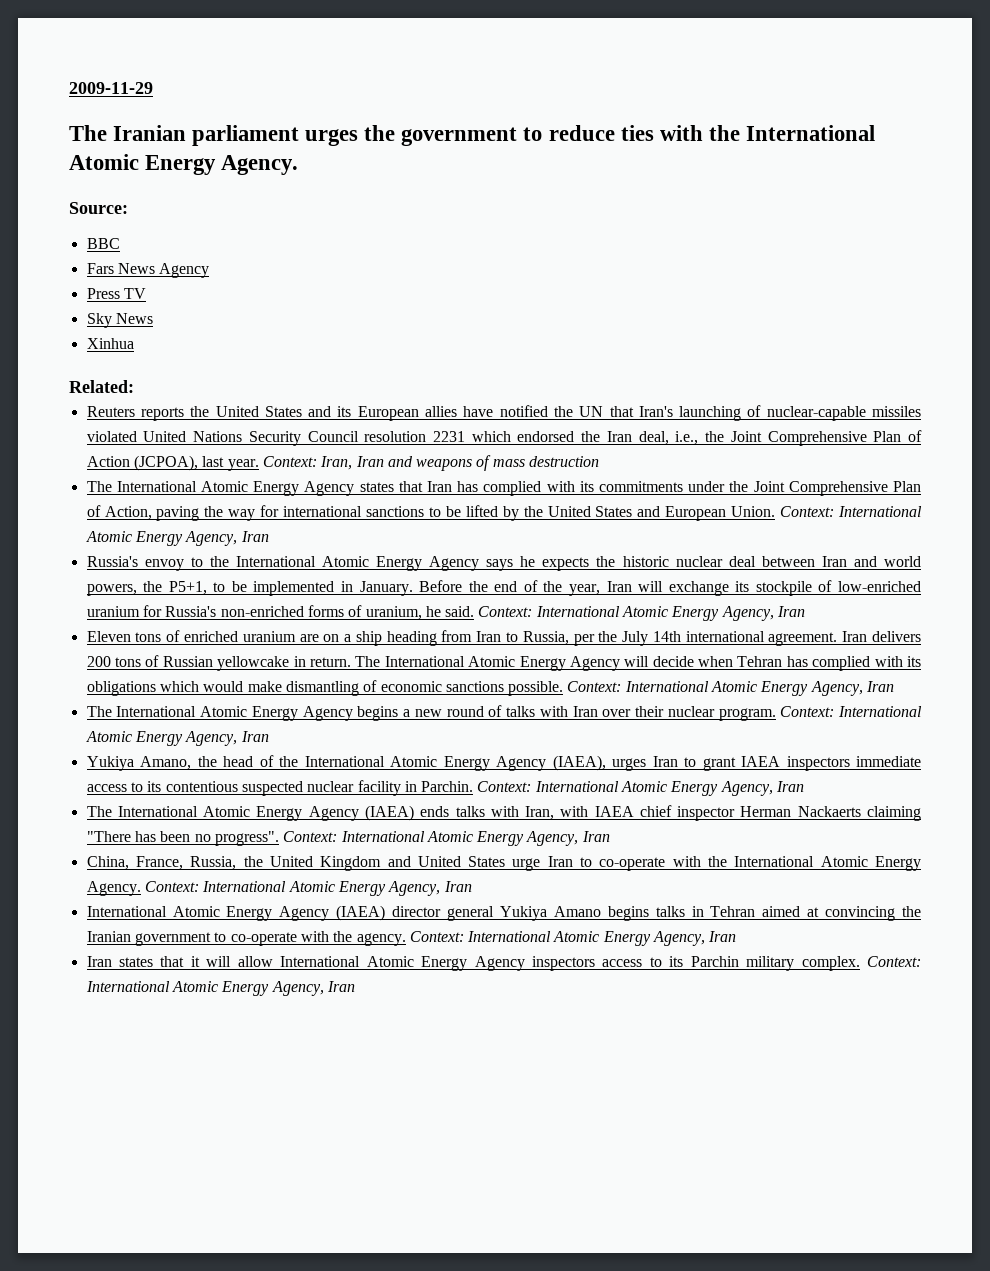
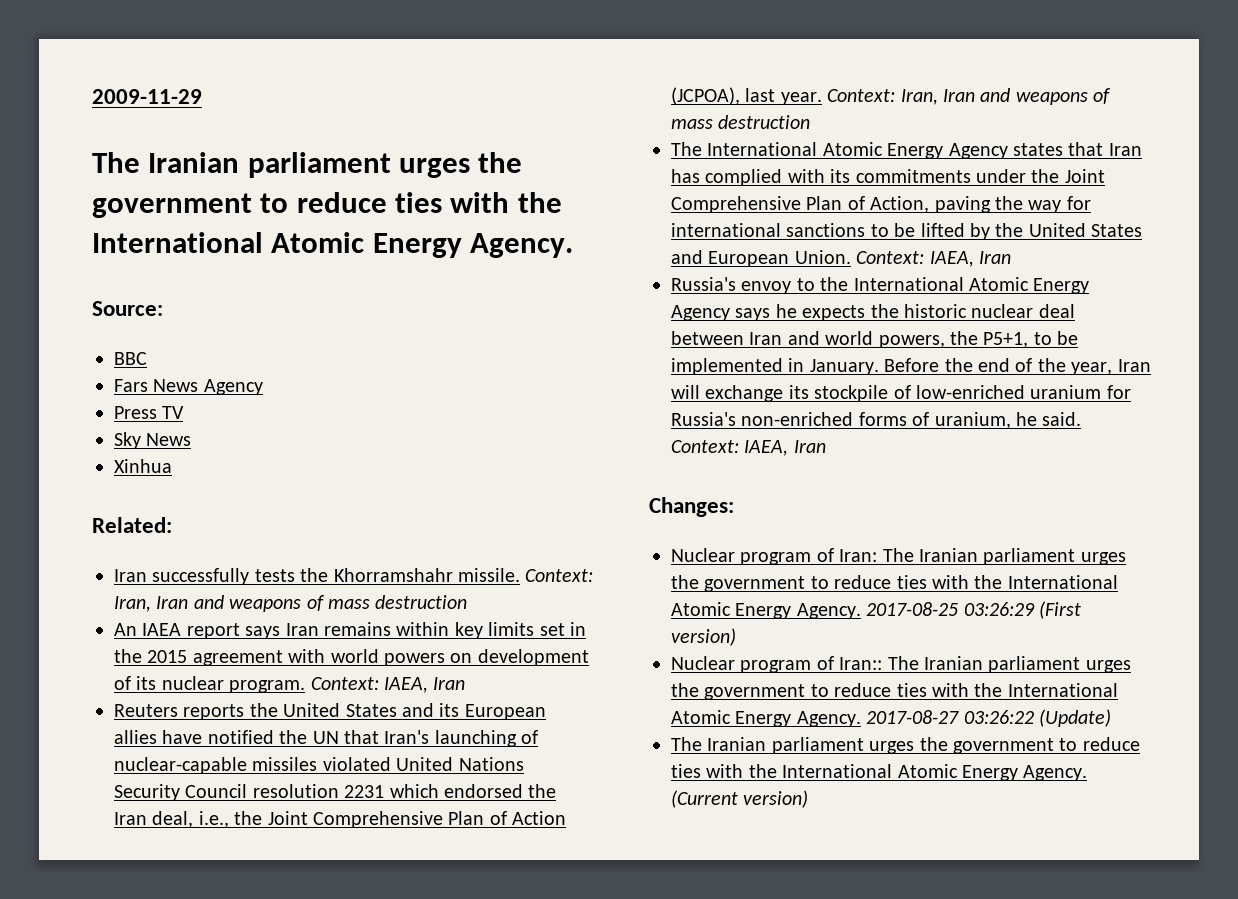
+ Iran successfully tests the Khorramshahr missile. Context: Iran, Iran and weapons of mass destruction
+ An IAEA report says Iran remains within key limits set in the 2015 agreement with world powers on development of its nuclear program. Context: IAEA, Iran
- The International Atomic Energy Agency states that Iran has complied with its commitments under the Joint Comprehensive Plan of Action, paving the way for international sanctions to be lifted by the United States and European Union. Context: International Atomic Energy Agency, Iran
+ The International Atomic Energy Agency states that Iran has complied with its commitments under the Joint Comprehensive Plan of Action, paving the way for international sanctions to be lifted by the United States and European Union. Context: IAEA, Iran
- Before the end of the year, Iran will exchange its stockpile of low-enriched uranium for Russia's non-enriched forms of uranium, he said. Context: International Atomic Energy Agency, Iran
- Eleven tons of enriched uranium are on a ship heading from Iran to Russia, per the July 14th international agreement. Iran delivers 200 tons of Russian yellowcake in return. The International Atomic Energy Agency will decide when Tehran has complied with its obligations which would make dismantling of economic sanctions possible. Context: International Atomic Energy Agency, Iran
- The International Atomic Energy Agency begins a new round of talks with Iran over their nuclear program. Context: International Atomic Energy Agency, Iran
- Yukiya Amano, the head of the International Atomic Energy Agency (IAEA), urges Iran to grant IAEA inspectors immediate access to its contentious suspected nuclear facility in Parchin. Context: International Atomic Energy Agency, Iran
- The International Atomic Energy Agency (IAEA) ends talks with Iran, with IAEA chief inspector Herman Nackaerts claiming "There has been no progress". Context: International Atomic Energy Agency, Iran
- China, France, Russia, the United Kingdom and United States urge Iran to co-operate with the International Atomic Energy Agency. Context: International Atomic Energy Agency, Iran
- International Atomic Energy Agency (IAEA) director general Yukiya Amano begins talks in Tehran aimed at convincing the Iranian government to co-operate with the agency. Context: International Atomic Energy Agency, Iran
- Iran states that it will allow International Atomic Energy Agency inspectors access to its Parchin military complex. Context: International Atomic Energy Agency, Iran
+ Before the end of the year, Iran will exchange its stockpile of low-enriched uranium for Russia's non-enriched forms of uranium, he said. Context: IAEA, Iran
+ Changes:
+ Nuclear program of Iran: The Iranian parliament urges the government to reduce ties with the International Atomic Energy Agency. 2017-08-25 03:26:29 (First version)
+ Nuclear program of Iran:: The Iranian parliament urges the government to reduce ties with the International Atomic Energy Agency. 2017-08-27 03:26:22 (Update)
+ The Iranian parliament urges the government to reduce ties with the International Atomic Energy Agency. (Current version)

